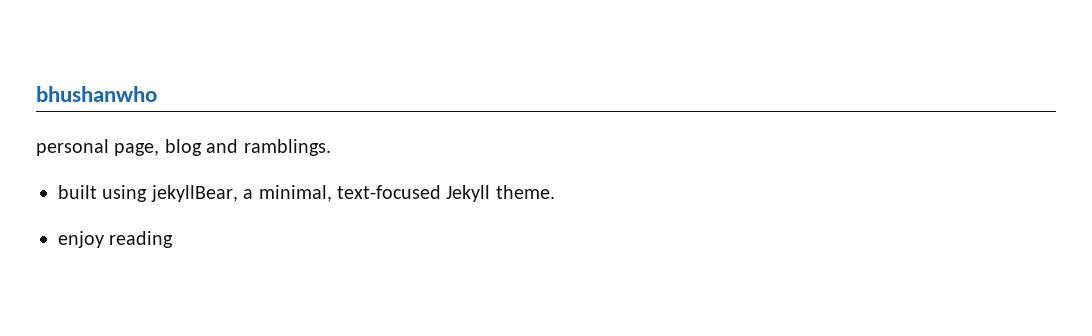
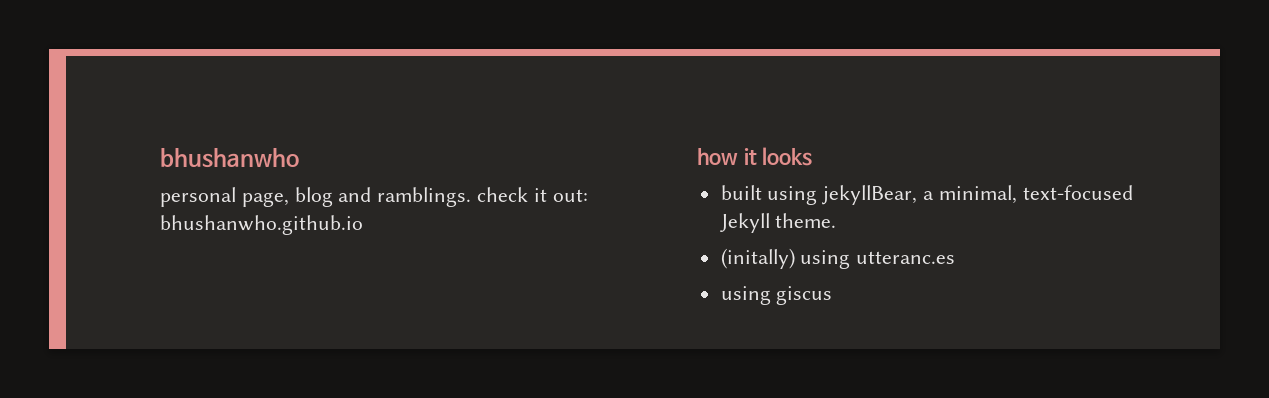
- personal page, blog and ramblings.
+ personal page, blog and ramblings. check it out: bhushanwho.github.io
+ how it looks
- enjoy reading
+ (initally) using utteranc.es
+ using giscus

